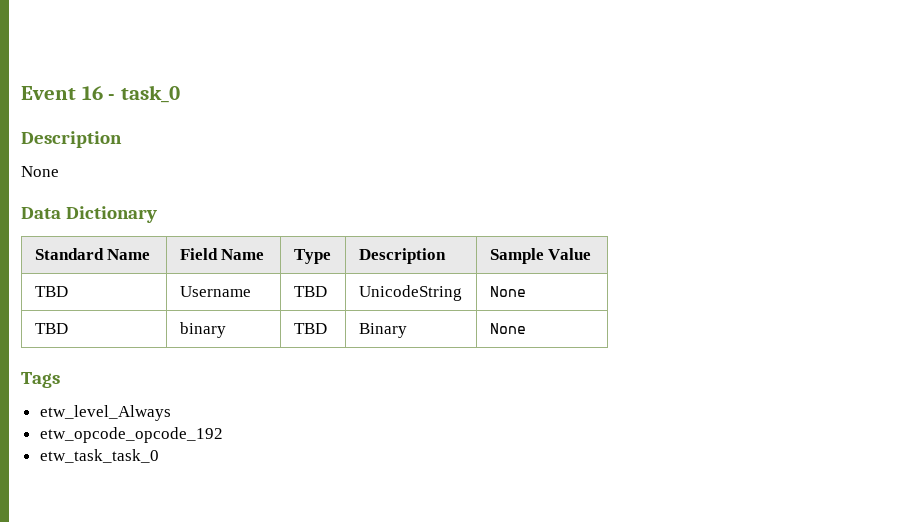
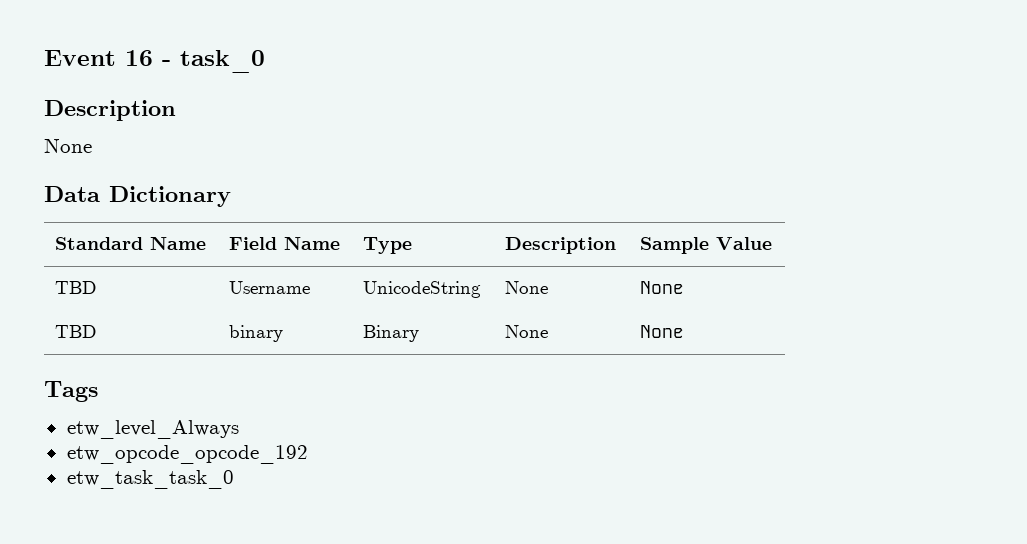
- TBD | Username | TBD | UnicodeString | None
+ TBD | Username | UnicodeString | None | None
- TBD | binary | TBD | Binary | None
+ TBD | binary | Binary | None | None

